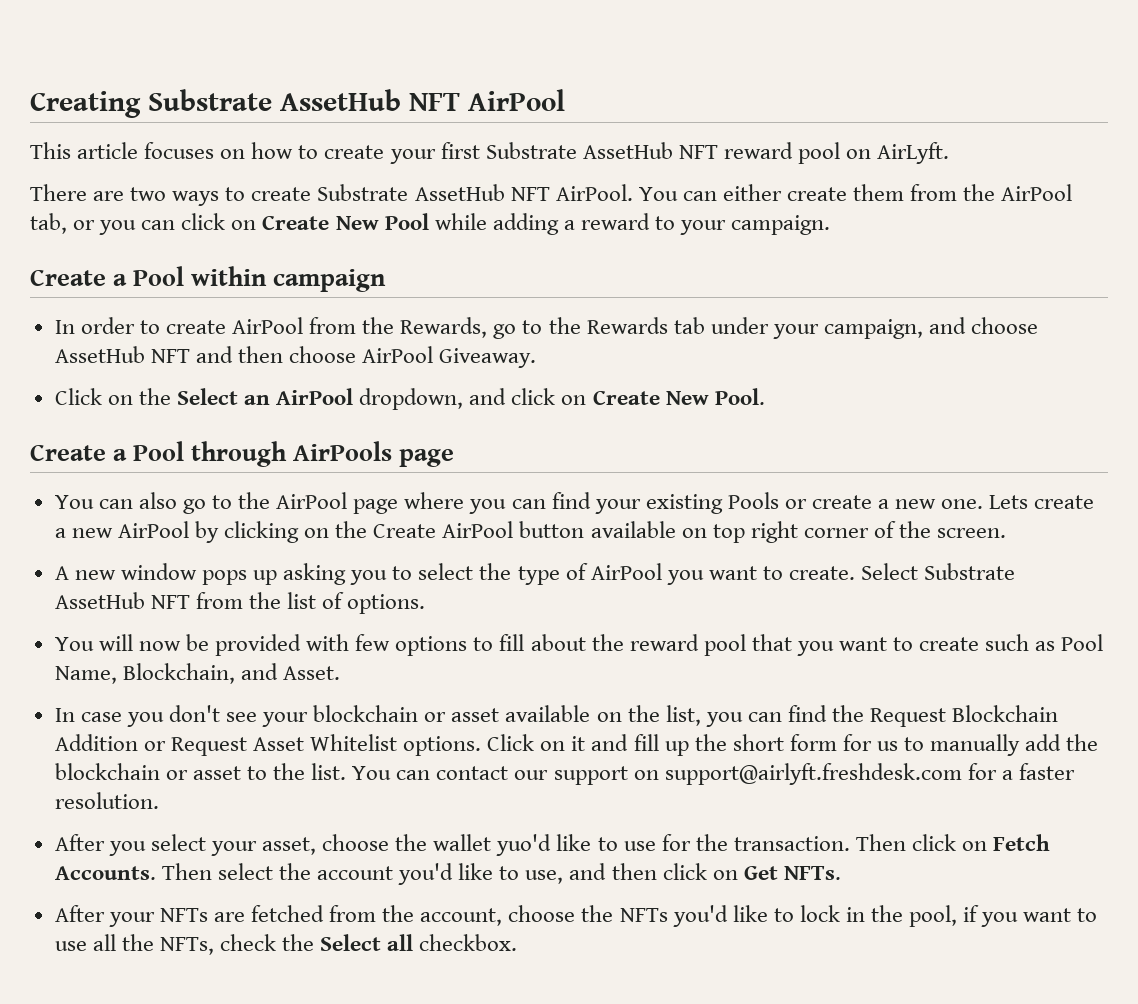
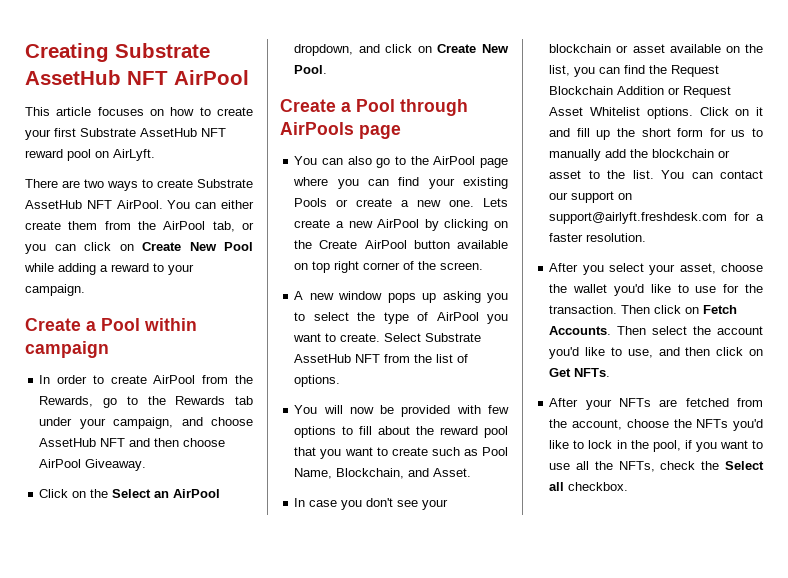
- After you select your asset, choose the wallet yuo'd like to use for the transaction.
+ After you select your asset, choose the wallet you'd like to use for the transaction.

